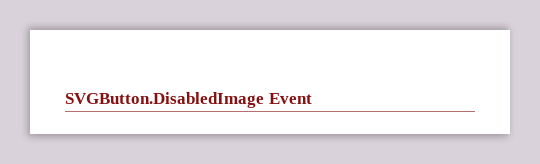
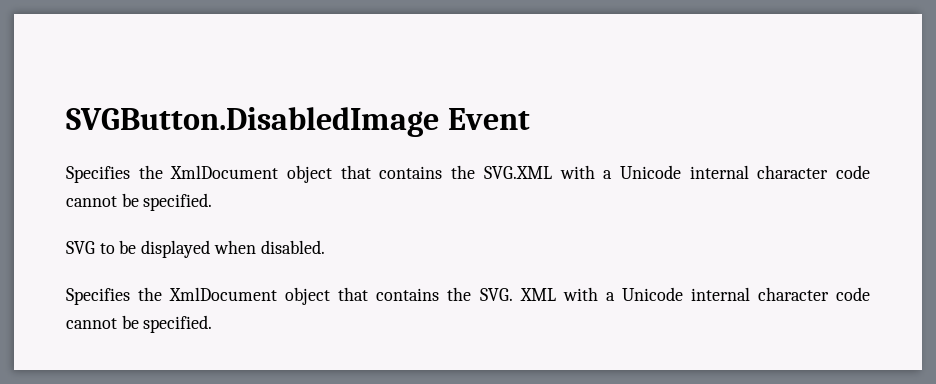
+ Specifies the XmlDocument object that contains the SVG.XML with a Unicode internal character code cannot be specified.
+ SVG to be displayed when disabled.
+ Specifies the XmlDocument object that contains the SVG. XML with a Unicode internal character code cannot be specified.

